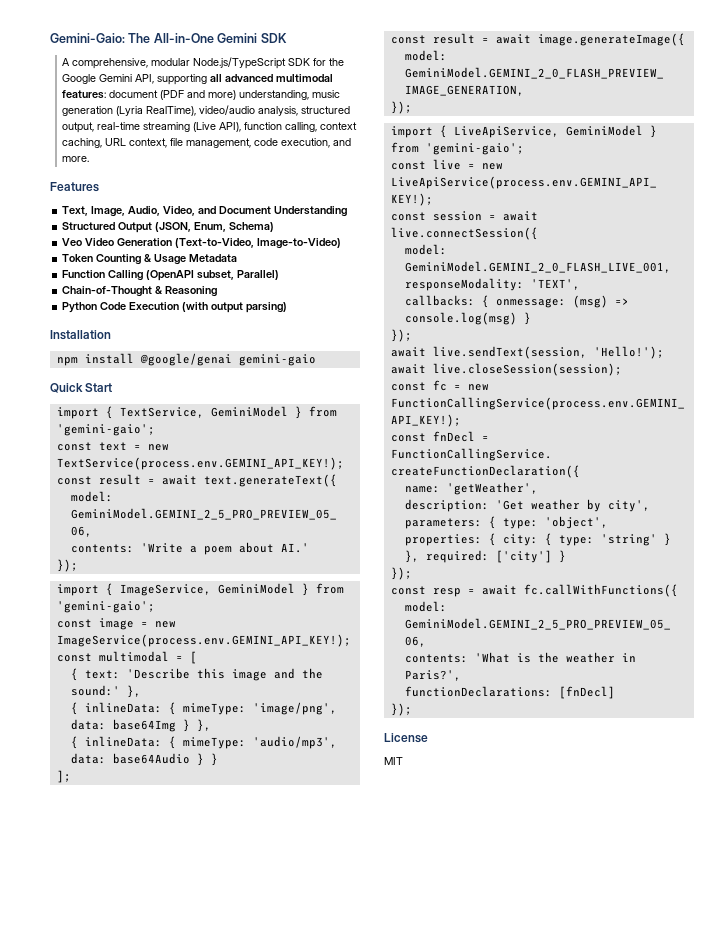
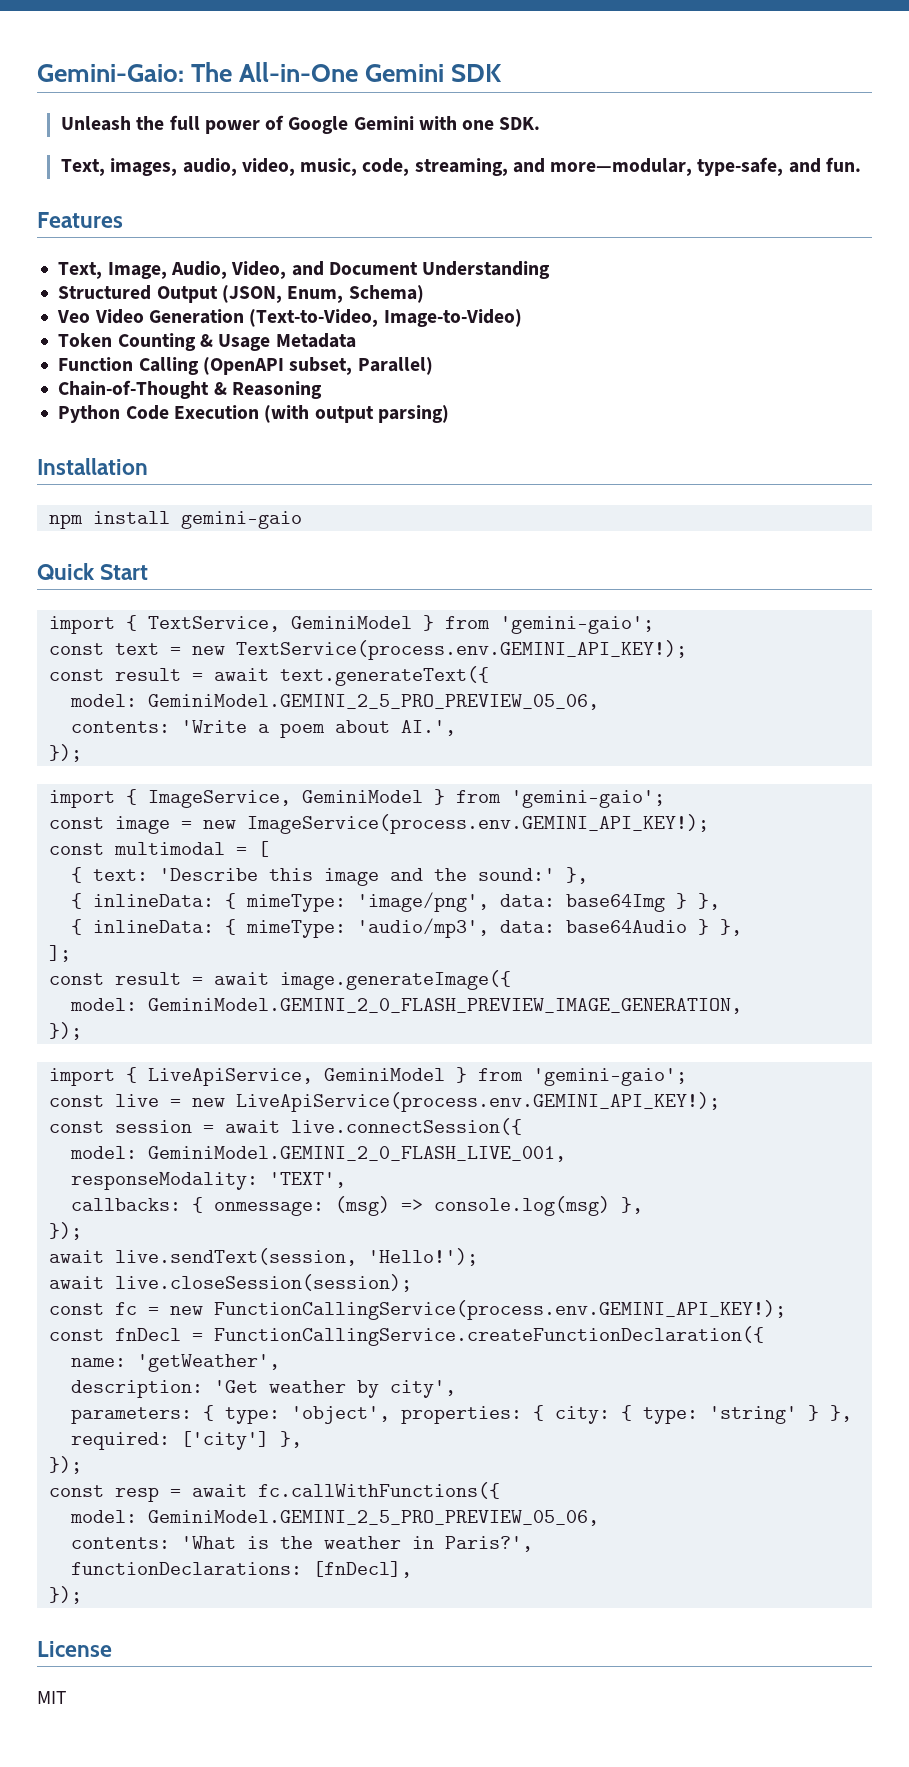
- A comprehensive, modular Node.js/TypeScript SDK for the Google Gemini API, supporting all advanced multimodal features: document (PDF and more) understanding, music generation (Lyria RealTime), video/audio analysis, structured output, real-time streaming (Live API), function calling, context caching, URL context, file management, code execution, and more.
+ Unleash the full power of Google Gemini with one SDK.
+ Text, images, audio, video, music, code, streaming, and more—modular, type-safe, and fun.
- npm install @google/genai gemini-gaio
+ npm install gemini-gaio
- contents: 'Write a poem about AI.'
+ contents: 'Write a poem about AI.',
- { inlineData: { mimeType: 'audio/mp3', data: base64Audio } }
+ { inlineData: { mimeType: 'audio/mp3', data: base64Audio } },
- callbacks: { onmessage: (msg) => console.log(msg) }
+ callbacks: { onmessage: (msg) => console.log(msg) },
- parameters: { type: 'object', properties: { city: { type: 'string' } }, required: ['city'] }
+ parameters: { type: 'object', properties: { city: { type: 'string' } }, required: ['city'] },
- functionDeclarations: [fnDecl]
+ functionDeclarations: [fnDecl],

